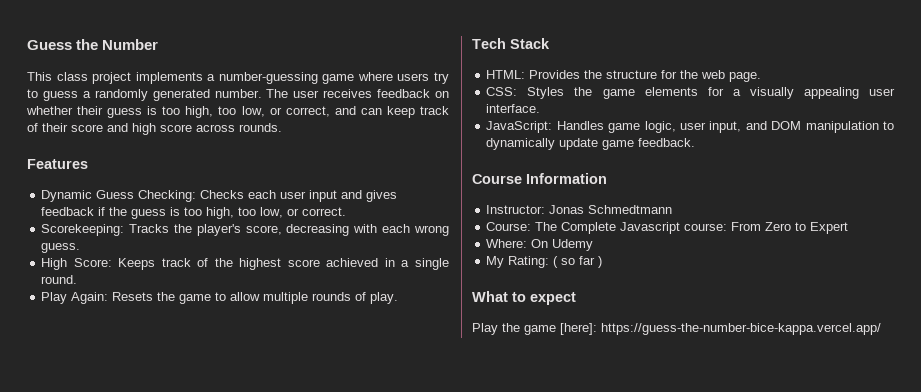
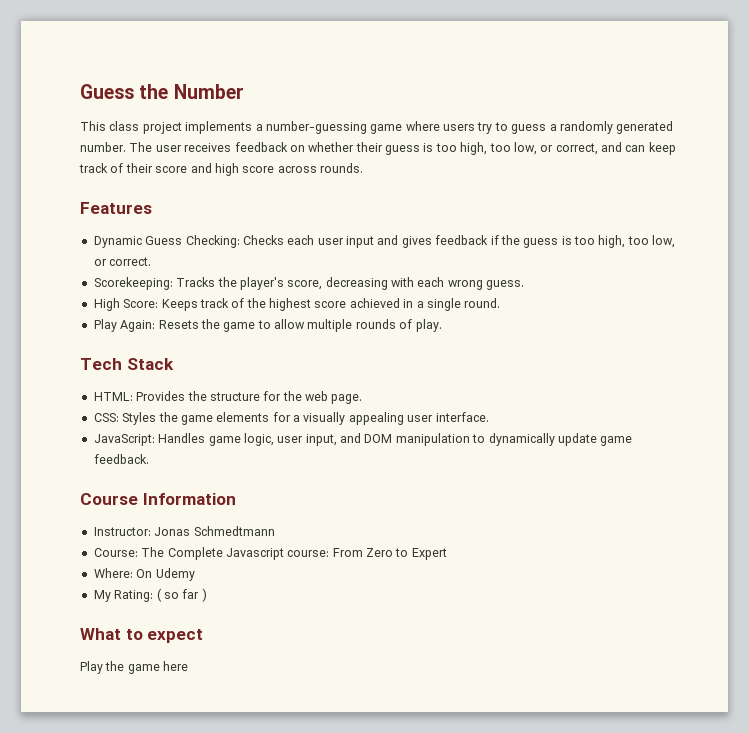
- Play the game [here]: https://guess-the-number-bice-kappa.vercel.app/
+ Play the game here

